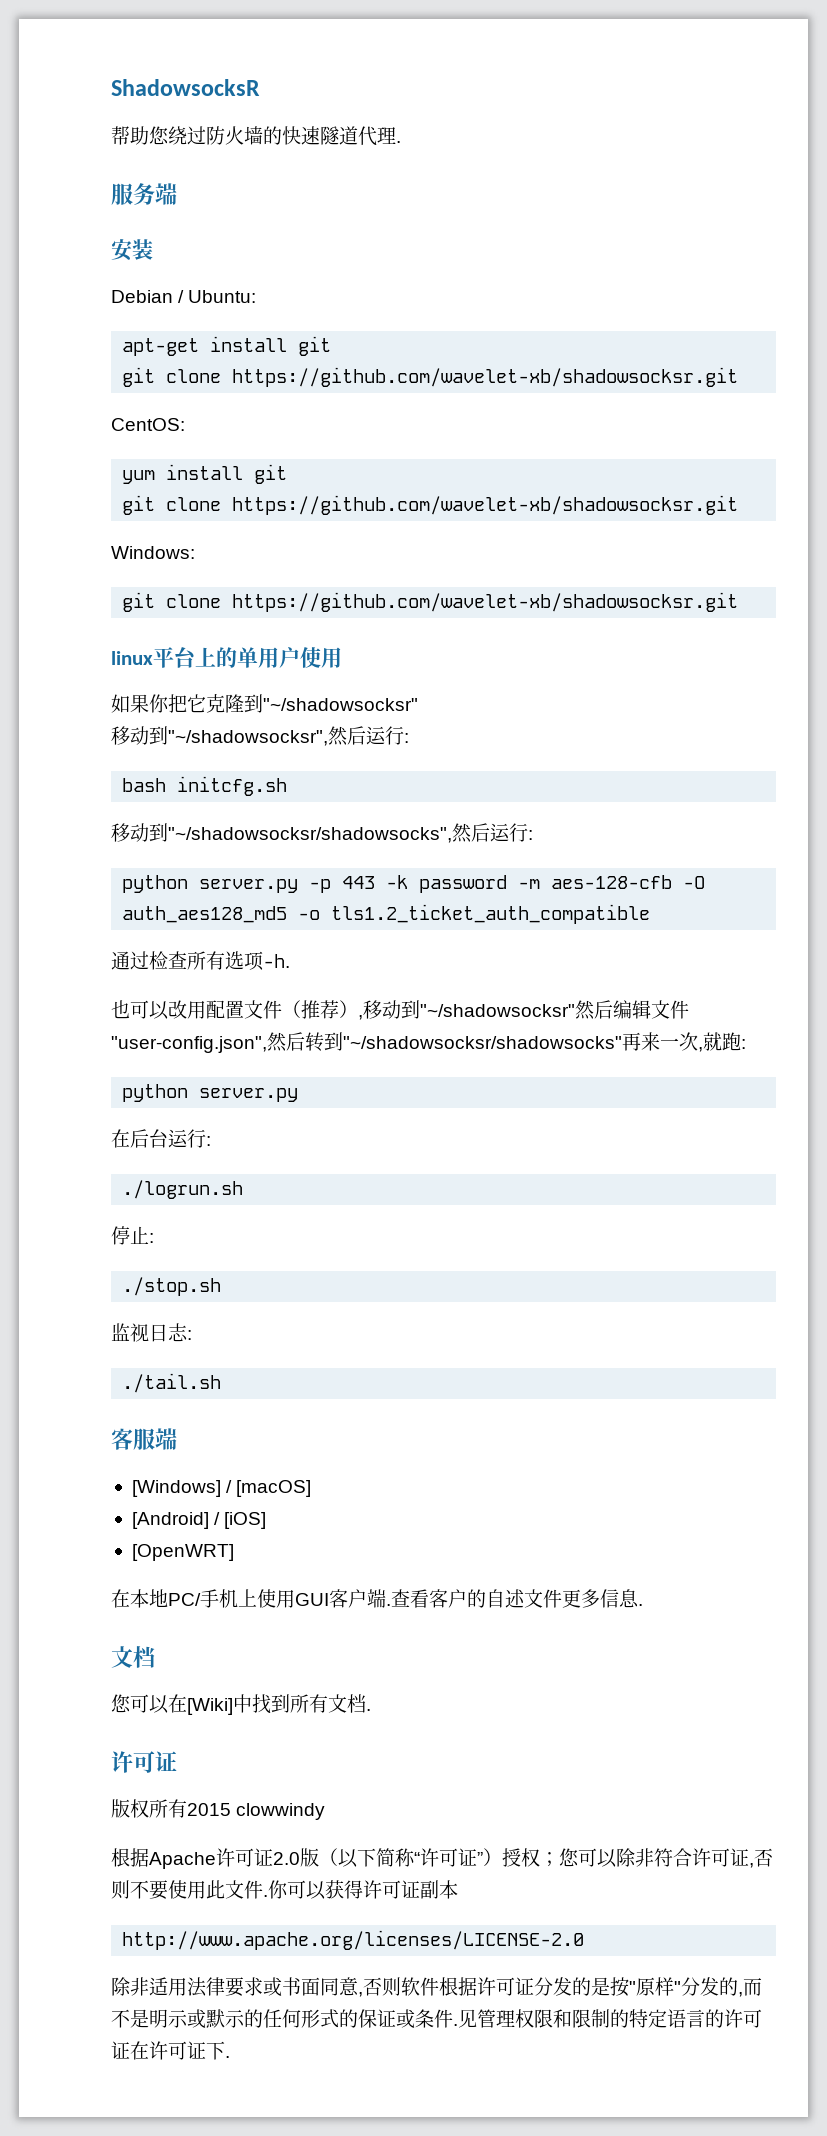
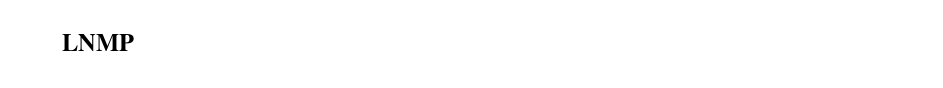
- ShadowsocksR
- 帮助您绕过防火墙的快速隧道代理.
- 服务端
- 安装
- Debian / Ubuntu:
- apt-get install git
- git clone https://github.com/wavelet-xb/shadowsocksr.git
- CentOS:
- yum install git
- git clone https://github.com/wavelet-xb/shadowsocksr.git
- Windows:
- git clone https://github.com/wavelet-xb/shadowsocksr.git
- linux平台上的单用户使用
- 如果你把它克隆到"~/shadowsocksr"
- 移动到"~/shadowsocksr",然后运行:
- bash initcfg.sh
- 移动到"~/shadowsocksr/shadowsocks",然后运行:
- python server.py -p 443 -k password -m aes-128-cfb -O auth_aes128_md5 -o tls1.2_ticket_auth_compatible
- 通过检查所有选项-h.
- 也可以改用配置文件（推荐）,移动到"~/shadowsocksr"然后编辑文件"user-config.json",然后转到"~/shadowsocksr/shadowsocks"再来一次,就跑:
- python server.py
- 在后台运行:
- ./logrun.sh
- 停止:
- ./stop.sh
- 监视日志:
- ./tail.sh
- 客服端
- [Windows] / [macOS]
- [Android] / [iOS]
- [OpenWRT]
- 在本地PC/手机上使用GUI客户端.查看客户的自述文件更多信息.
- 文档
- 您可以在[Wiki]中找到所有文档.
- 许可证
- 版权所有2015 clowwindy
- 根据Apache许可证2.0版（以下简称“许可证”）授权；您可以除非符合许可证,否则不要使用此文件.你可以获得许可证副本
- http://www.apache.org/licenses/LICENSE-2.0
- 除非适用法律要求或书面同意,否则软件根据许可证分发的是按"原样"分发的,而不是明示或默示的任何形式的保证或条件.见管理权限和限制的特定语言的许可证在许可证下.
+ LNMP

